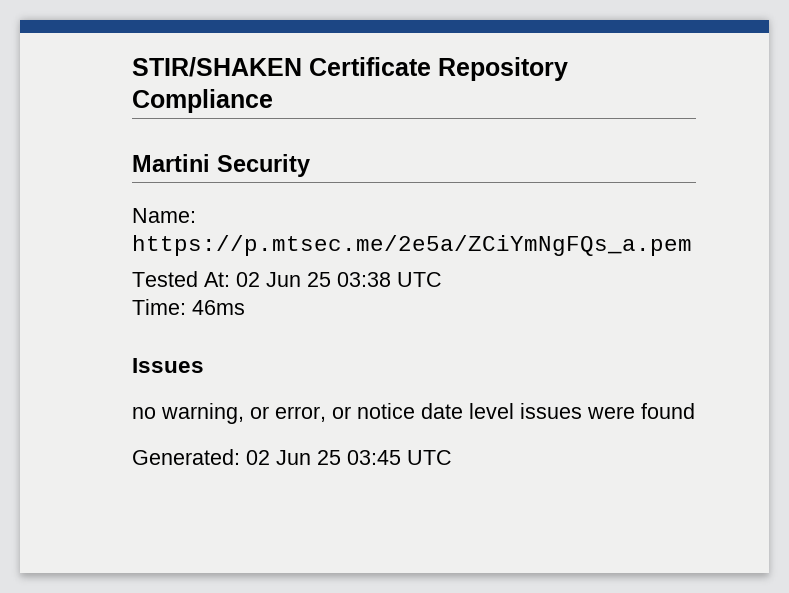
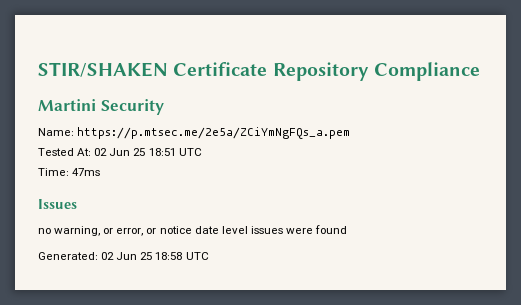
- Tested At: 02 Jun 25 03:38 UTC
+ Tested At: 02 Jun 25 18:51 UTC
- Time: 46ms
+ Time: 47ms
- Generated: 02 Jun 25 03:45 UTC
+ Generated: 02 Jun 25 18:58 UTC

